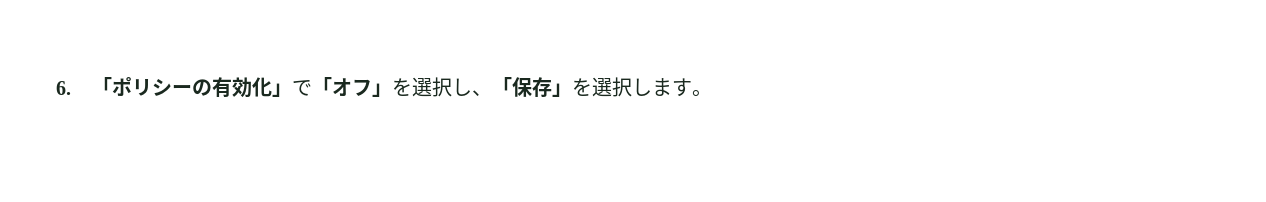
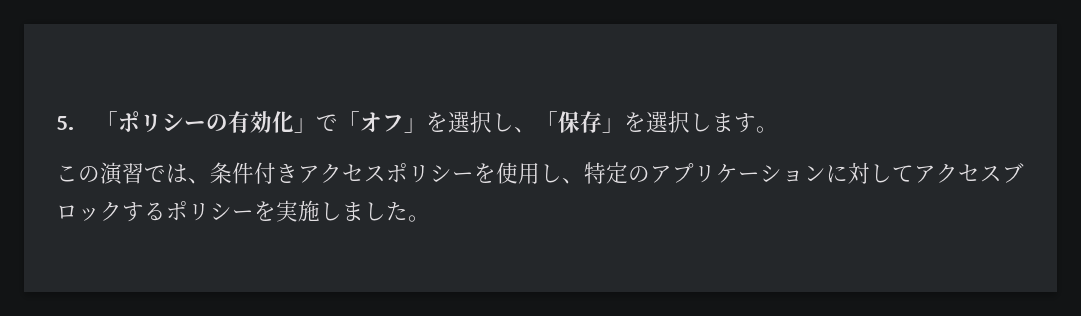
- 6.「ポリシーの有効化」で「オフ」を選択し、「保存」を選択します。
+ 5.「ポリシーの有効化」で「オフ」を選択し、「保存」を選択します。
+ この演習では、条件付きアクセスポリシーを使用し、特定のアプリケーションに対してアクセスブロックするポリシーを実施しました。

